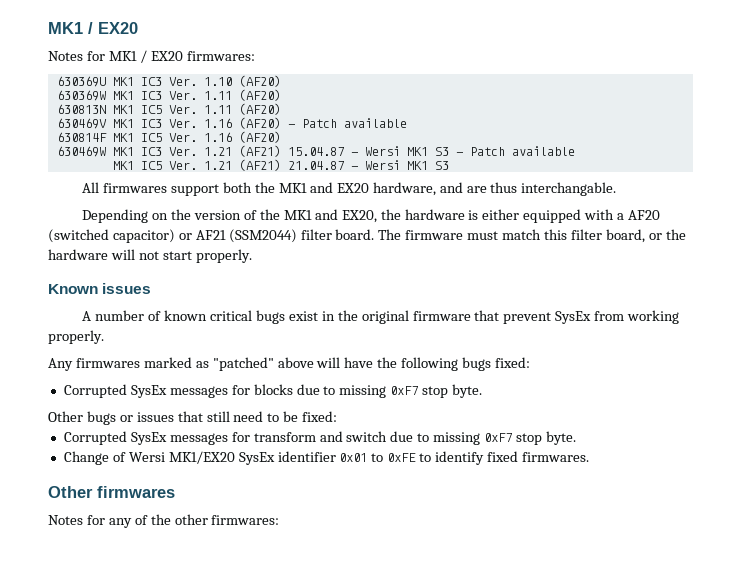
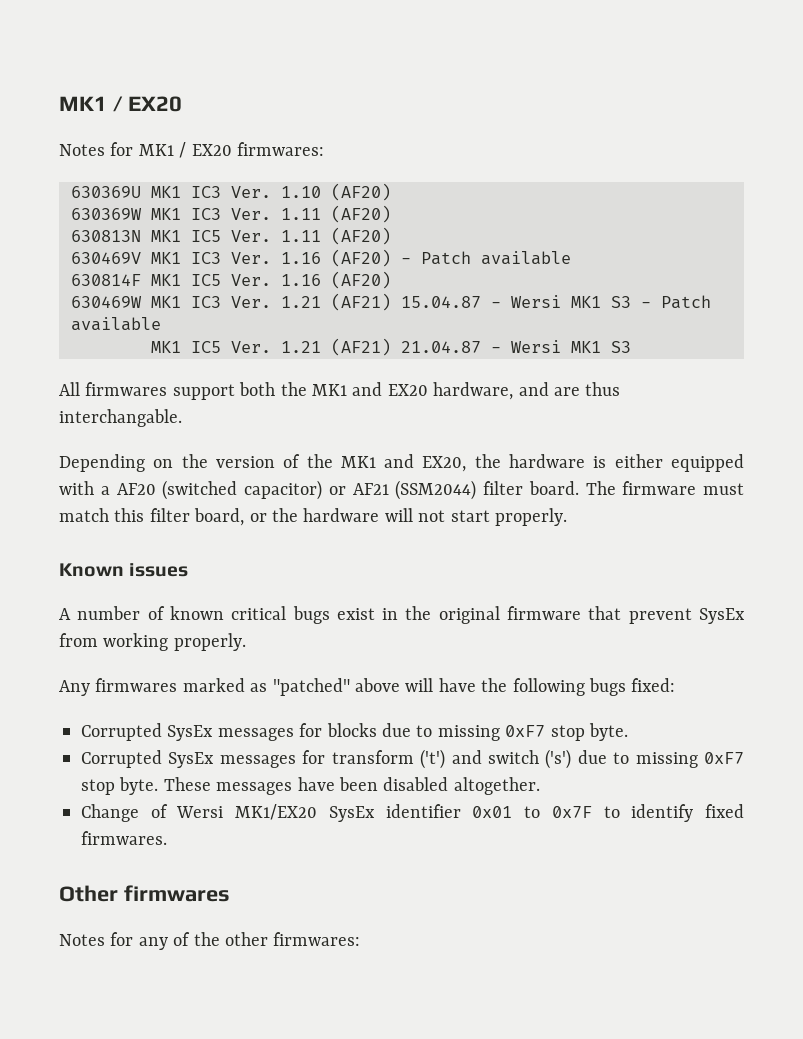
- Other bugs or issues that still need to be fixed:
- Corrupted SysEx messages for transform and switch due to missing 0xF7 stop byte.
+ Corrupted SysEx messages for transform ('t') and switch ('s') due to missing 0xF7 stop byte. These messages have been disabled altogether.
- Change of Wersi MK1/EX20 SysEx identifier 0x01 to 0xFE to identify fixed firmwares.
+ Change of Wersi MK1/EX20 SysEx identifier 0x01 to 0x7F to identify fixed firmwares.

